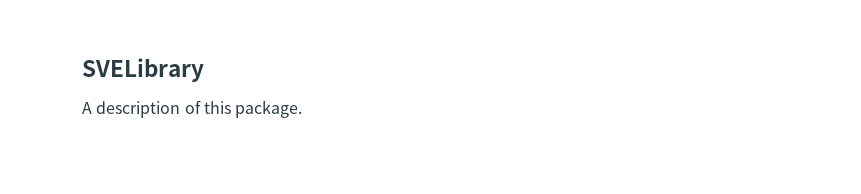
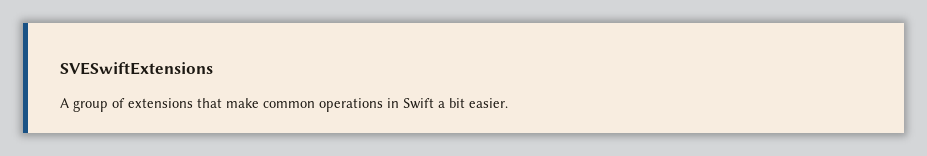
- SVELibrary
+ SVESwiftExtensions
- A description of this package.
+ A group of extensions that make common operations in Swift a bit easier.

